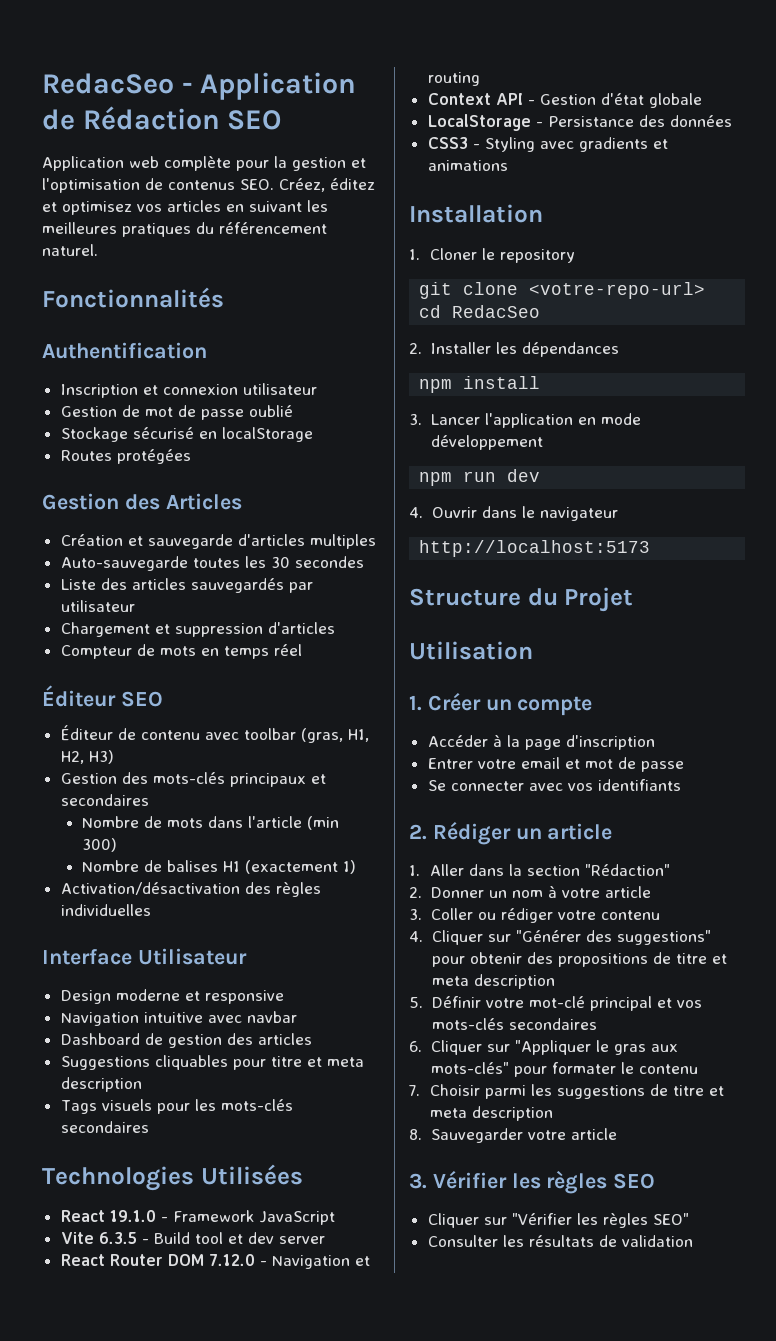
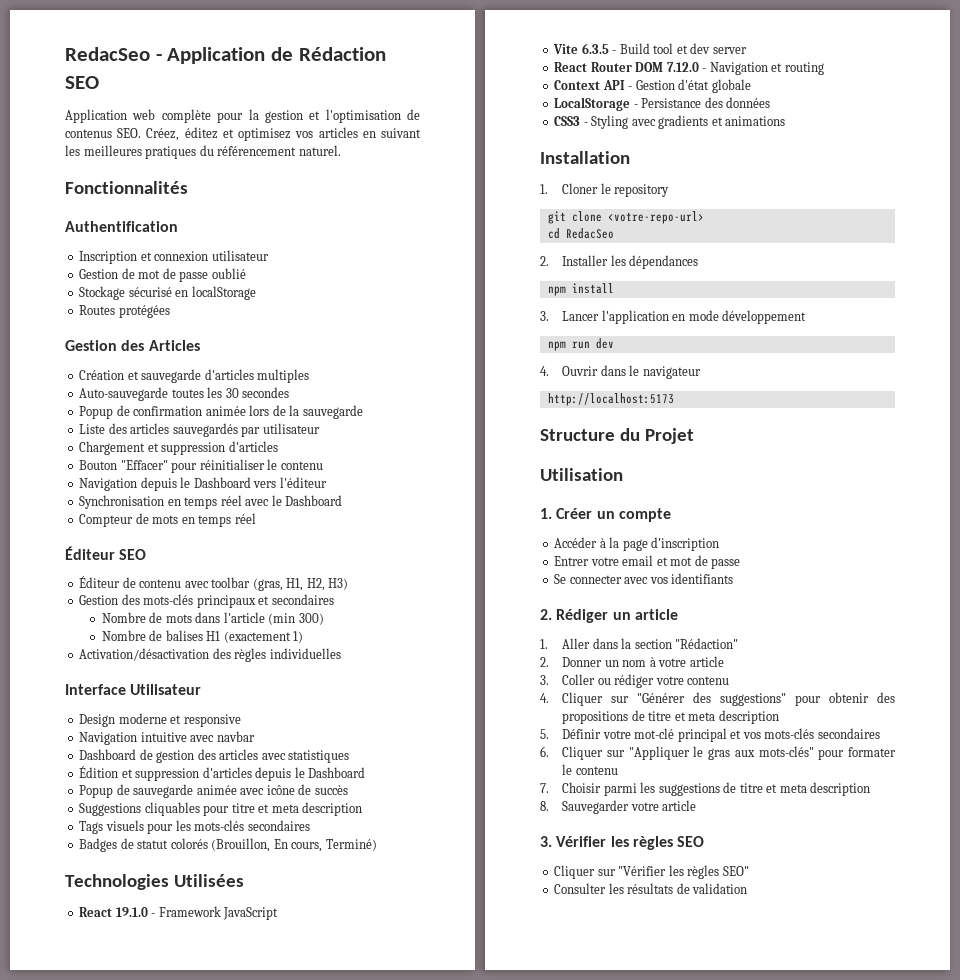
+ Popup de confirmation animée lors de la sauvegarde
+ Bouton "Effacer" pour réinitialiser le contenu
+ Navigation depuis le Dashboard vers l'éditeur
+ Synchronisation en temps réel avec le Dashboard
- Dashboard de gestion des articles
+ Dashboard de gestion des articles avec statistiques
+ Édition et suppression d'articles depuis le Dashboard
+ Popup de sauvegarde animée avec icône de succès
+ Badges de statut colorés (Brouillon, En cours, Terminé)

